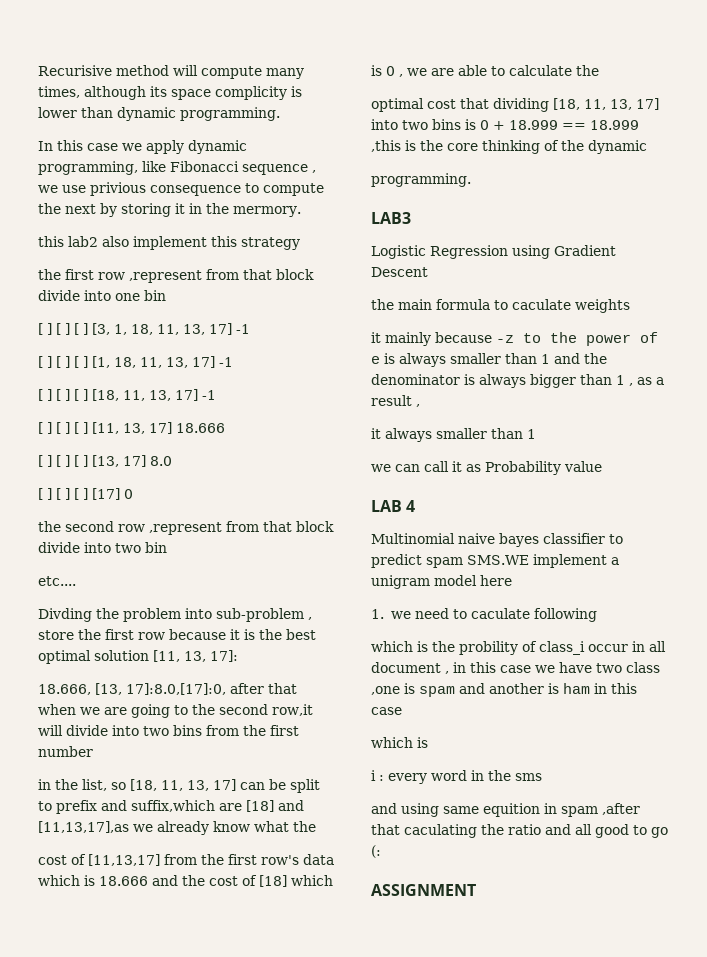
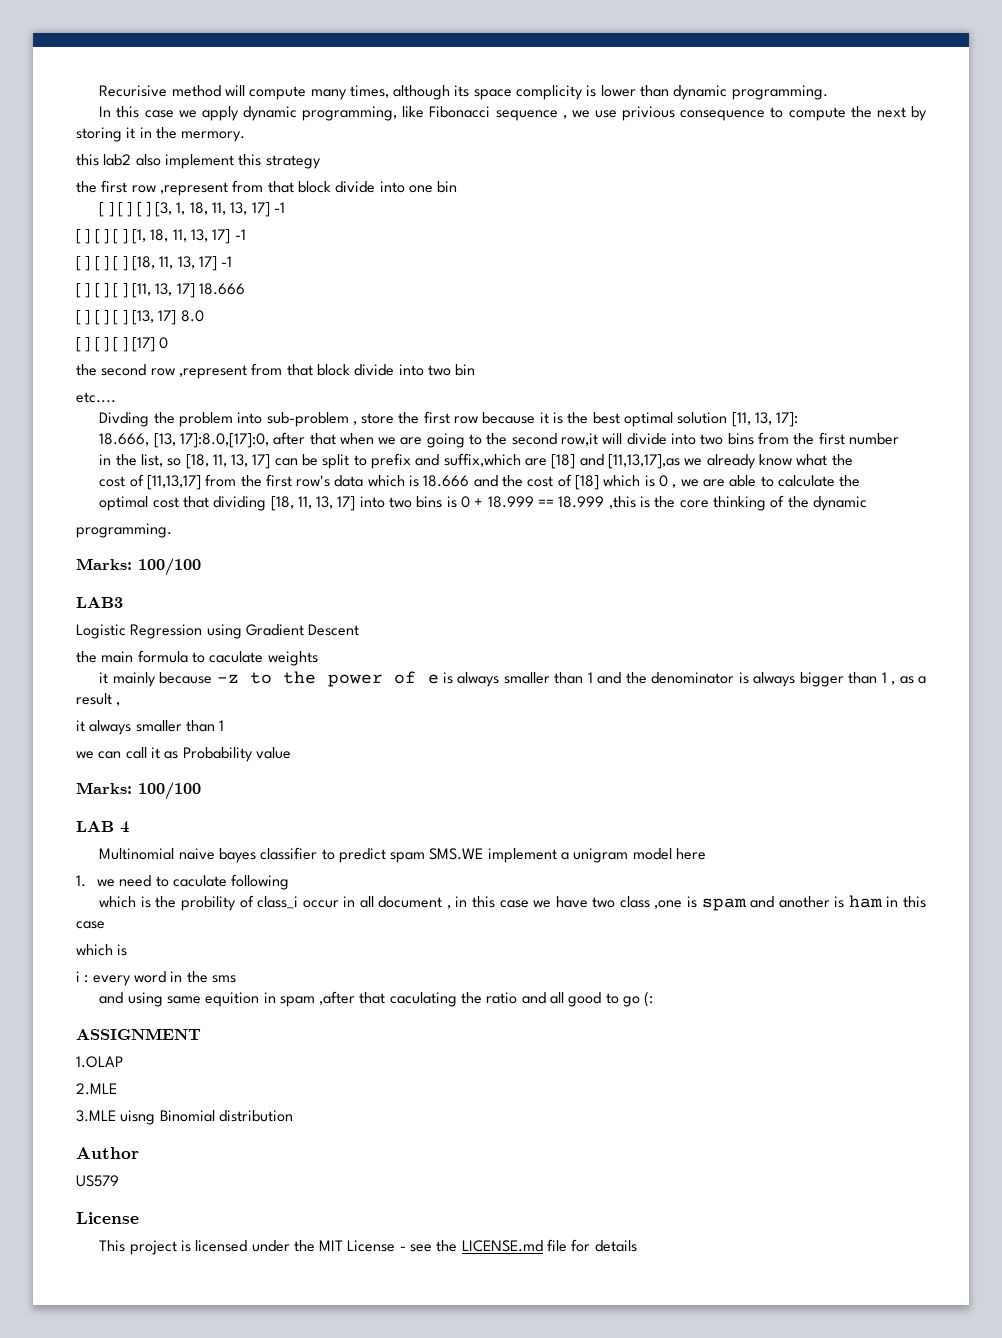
  optimal cost that dividing [18, 11, 13, 17] into two bins is 0 + 18.999 == 18.999 ,this is the core thinking of the dynamic
  programming.
+ Marks: 100/100
  we can call it as Probability value
+ Marks: 100/100
+ 1.OLAP
+ 2.MLE
+ 3.MLE uisng Binomial distribution
+ Author
+ US579
+ License
+ This project is licensed under the MIT License - see the LICENSE.md file for details

